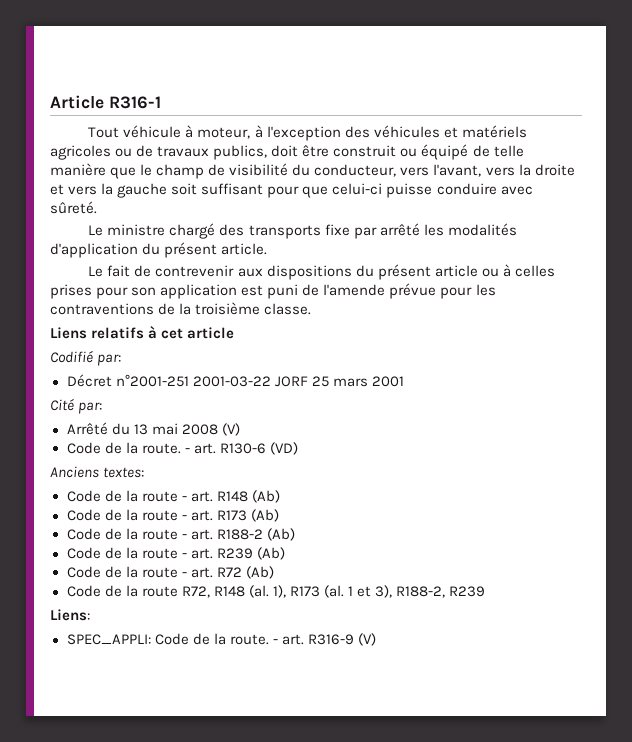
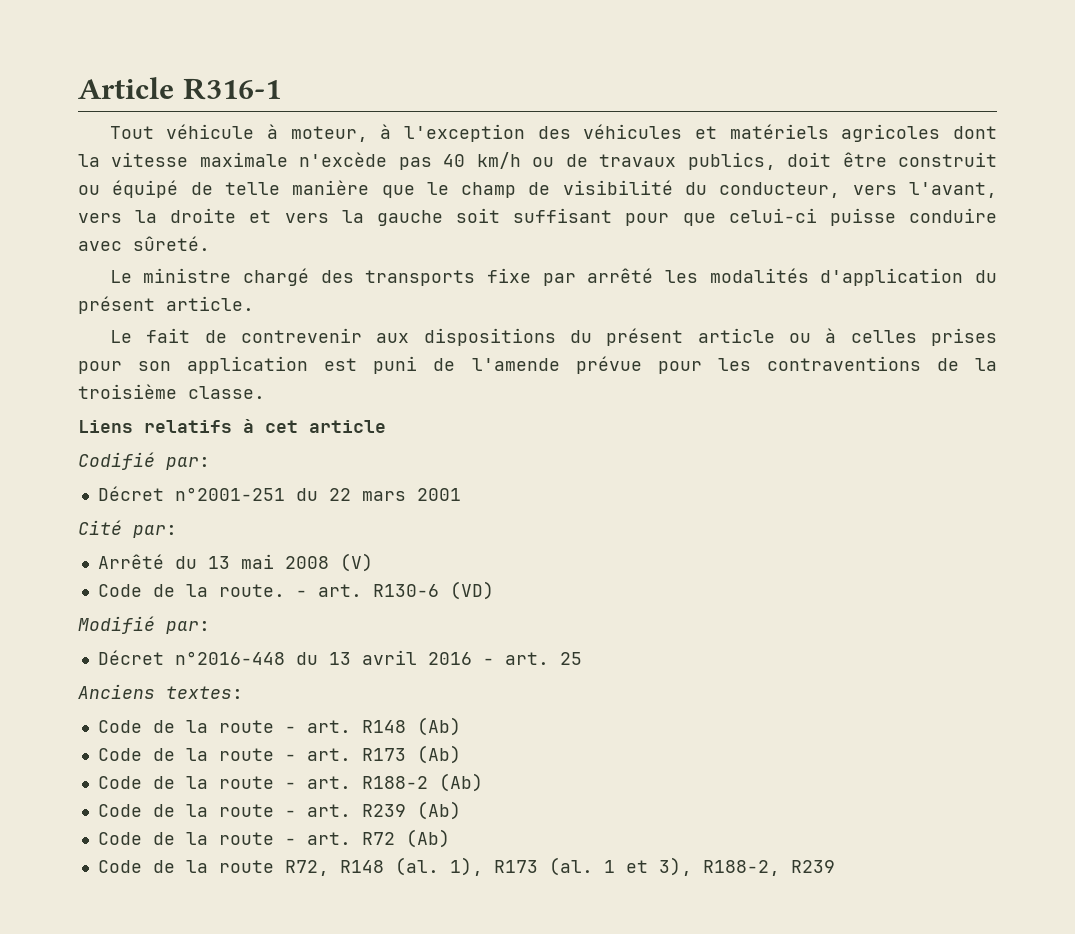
- Tout véhicule à moteur, à l'exception des véhicules et matériels agricoles ou de travaux publics, doit être construit ou équipé de telle manière que le champ de visibilité du conducteur, vers l'avant, vers la droite et vers la gauche soit suffisant pour que celui-ci puisse conduire avec sûreté.
+ Tout véhicule à moteur, à l'exception des véhicules et matériels agricoles dont la vitesse maximale n'excède pas 40 km/h ou de travaux publics, doit être construit ou équipé de telle manière que le champ de visibilité du conducteur, vers l'avant, vers la droite et vers la gauche soit suffisant pour que celui-ci puisse conduire avec sûreté.
- Décret n°2001-251 2001-03-22 JORF 25 mars 2001
+ Décret n°2001-251 du 22 mars 2001
+ Modifié par:
+ Décret n°2016-448 du 13 avril 2016 - art. 25
- Liens:
- SPEC_APPLI: Code de la route. - art. R316-9 (V)

